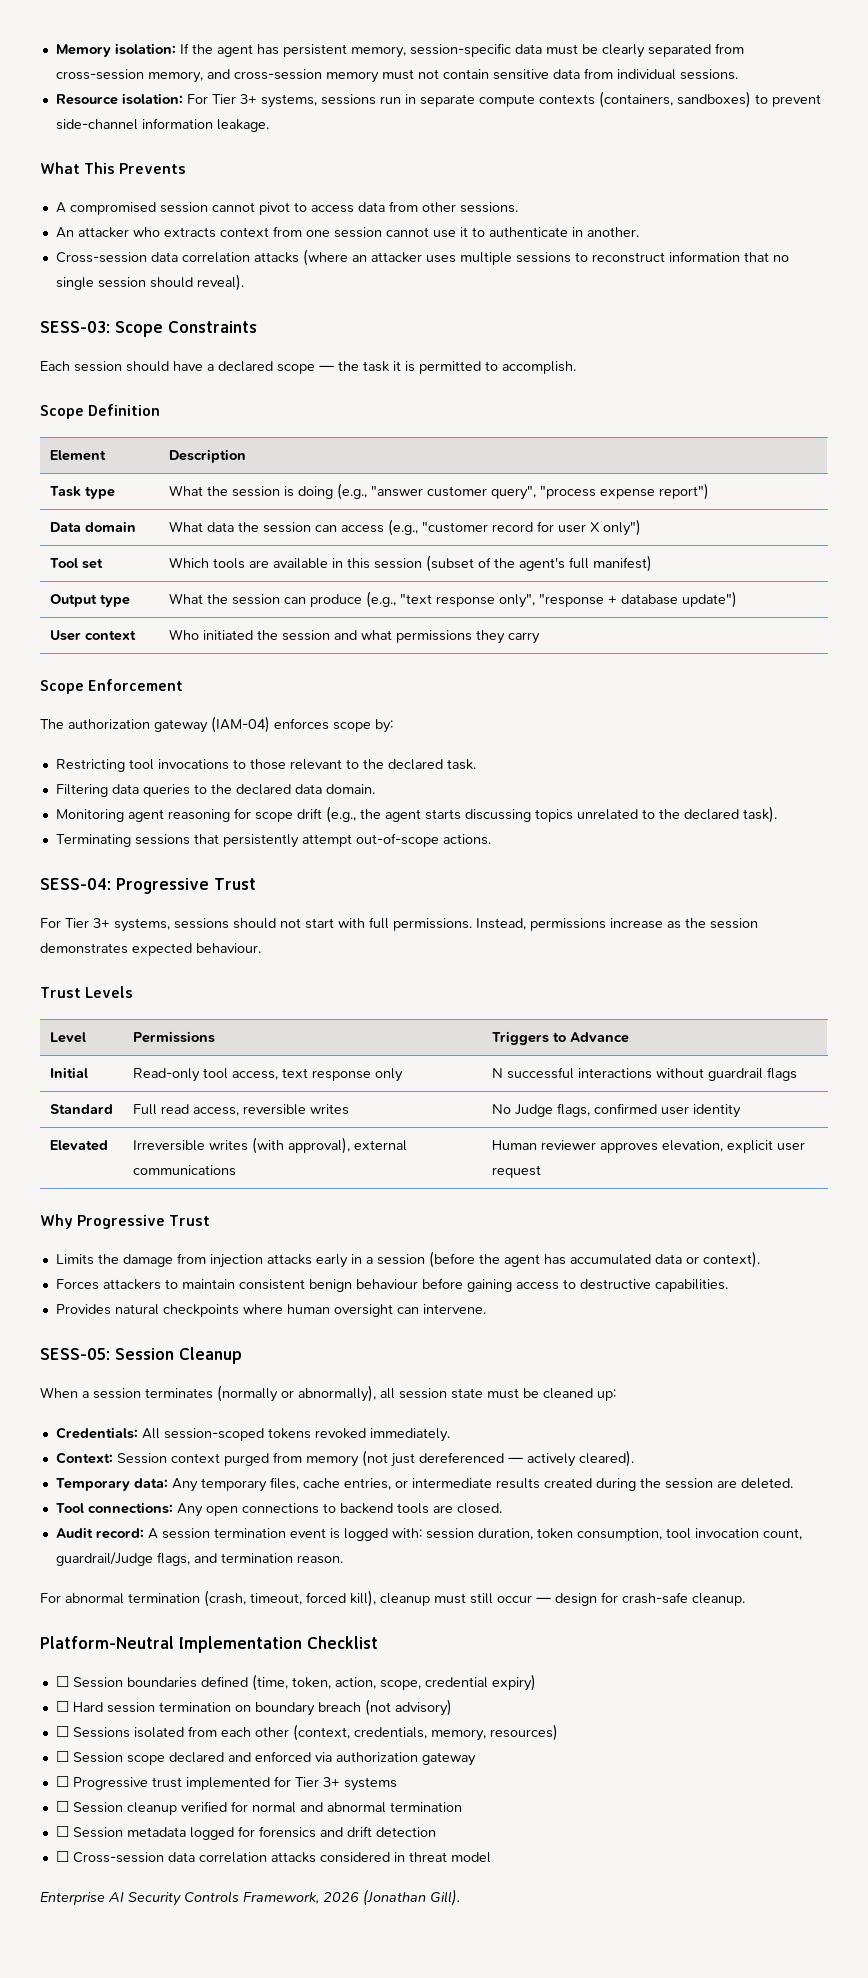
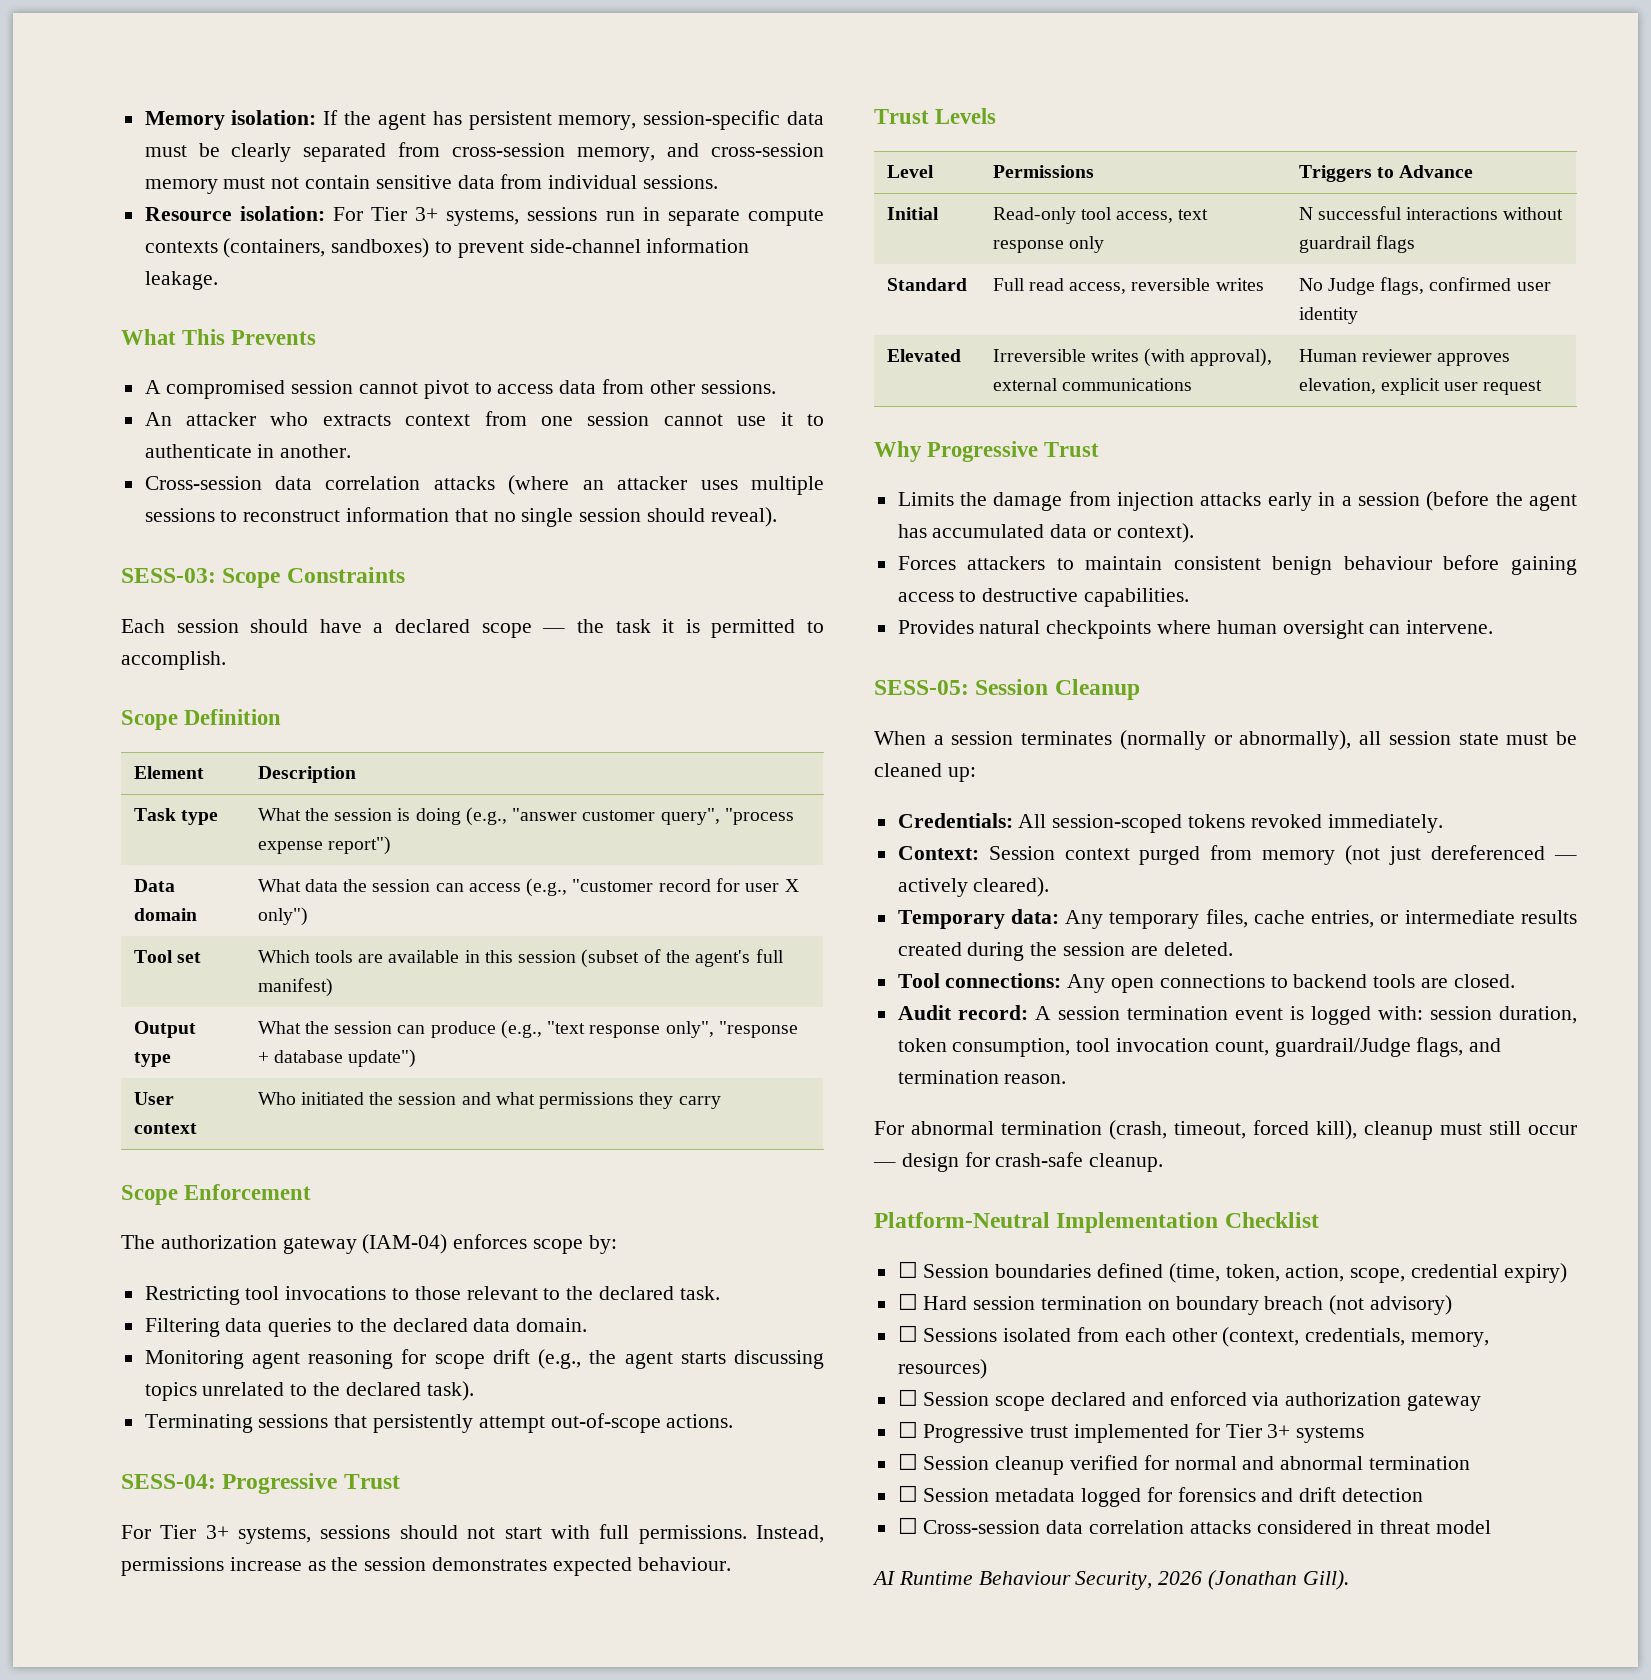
- Enterprise AI Security Controls Framework, 2026 (Jonathan Gill).
+ AI Runtime Behaviour Security, 2026 (Jonathan Gill).

